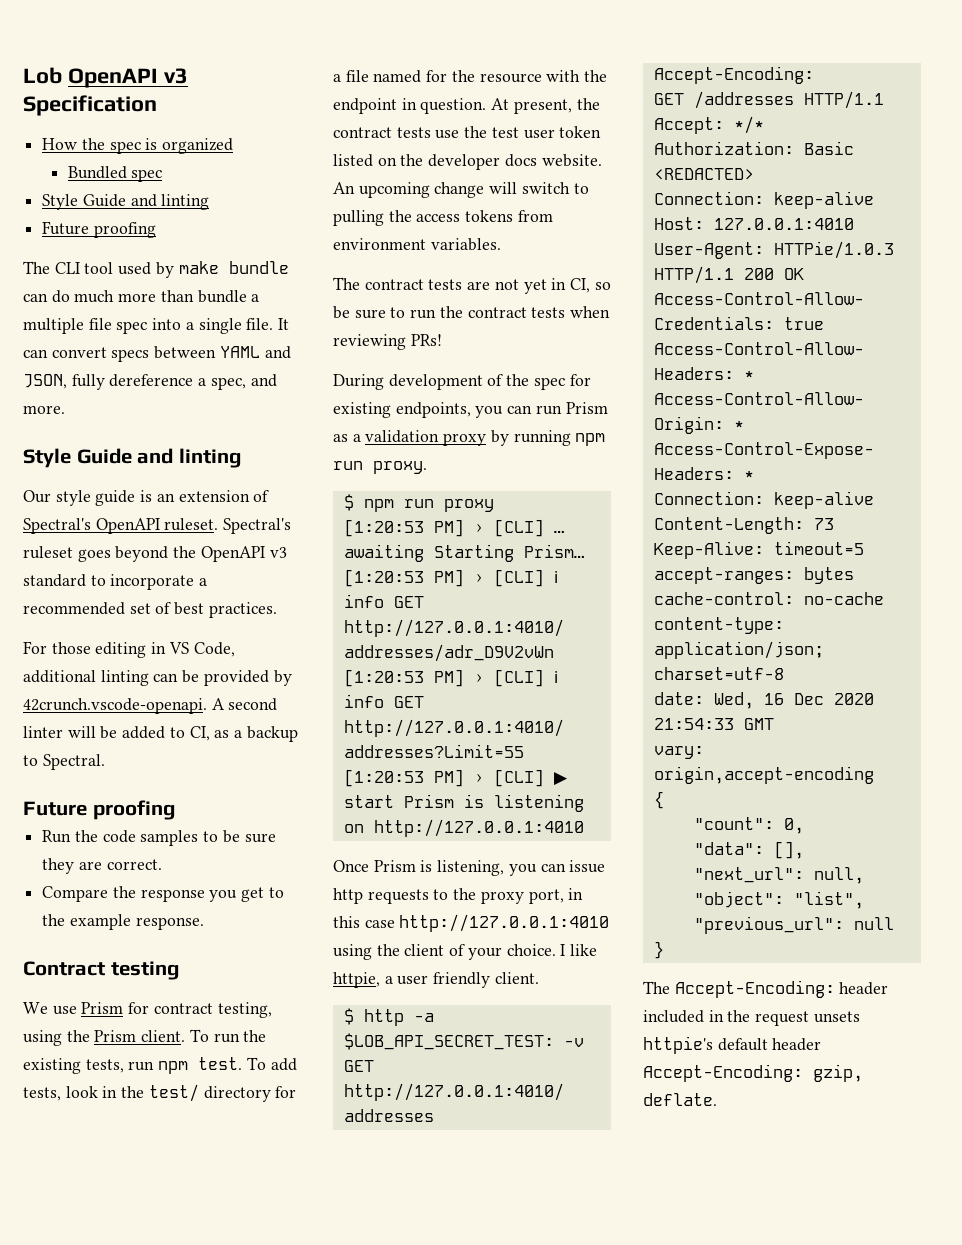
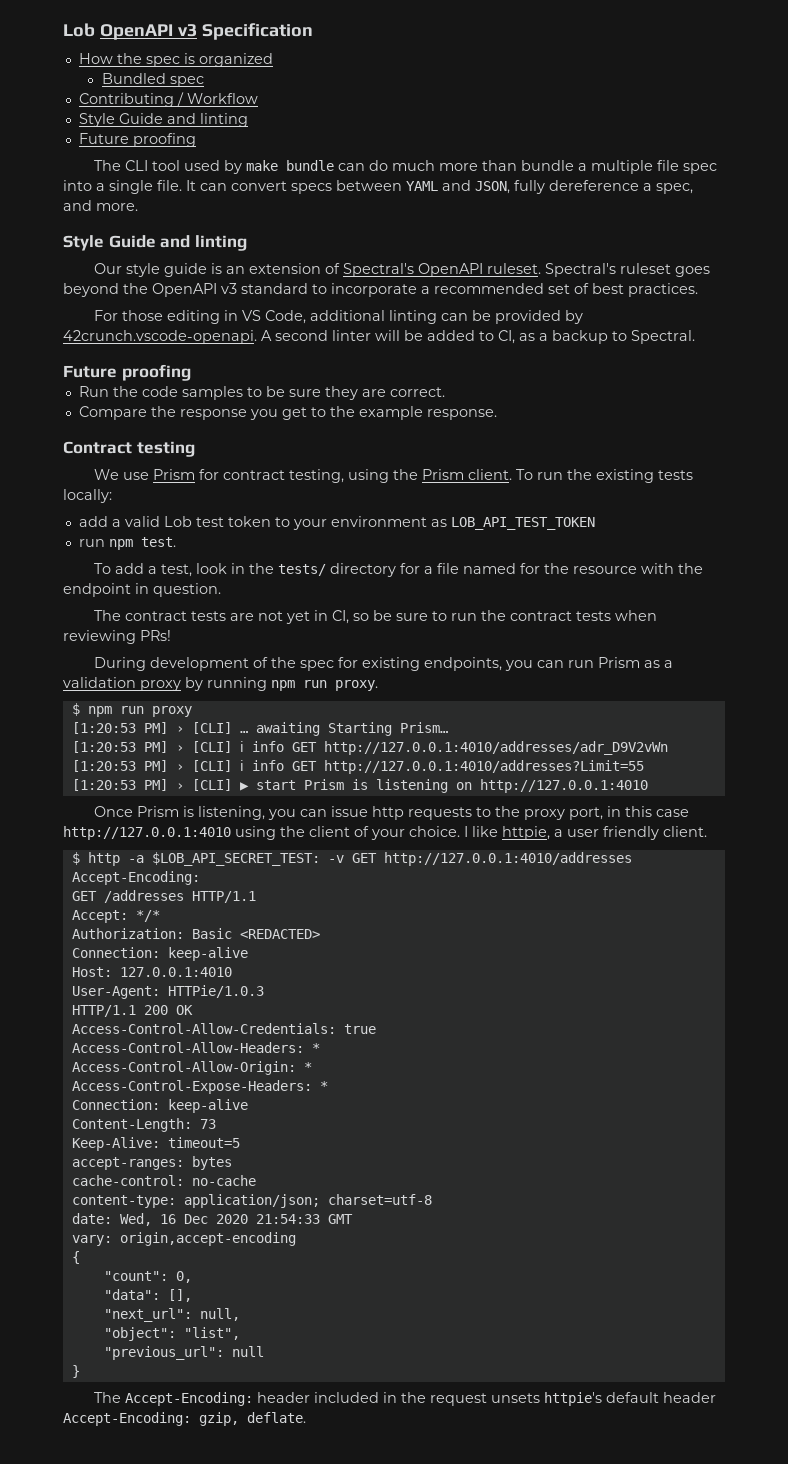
+ Contributing / Workflow
- To run the existing tests, run npm test. To add tests, look in the test/ directory for a file named for the resource with the endpoint in question. At present, the contract tests use the test user token listed on the developer docs website. An upcoming change will switch to pulling the access tokens from environment variables.
+ To run the existing tests locally:
+ add a valid Lob test token to your environment as LOB_API_TEST_TOKEN
+ run npm test.
+ To add a test, look in the tests/ directory for a file named for the resource with the endpoint in question.

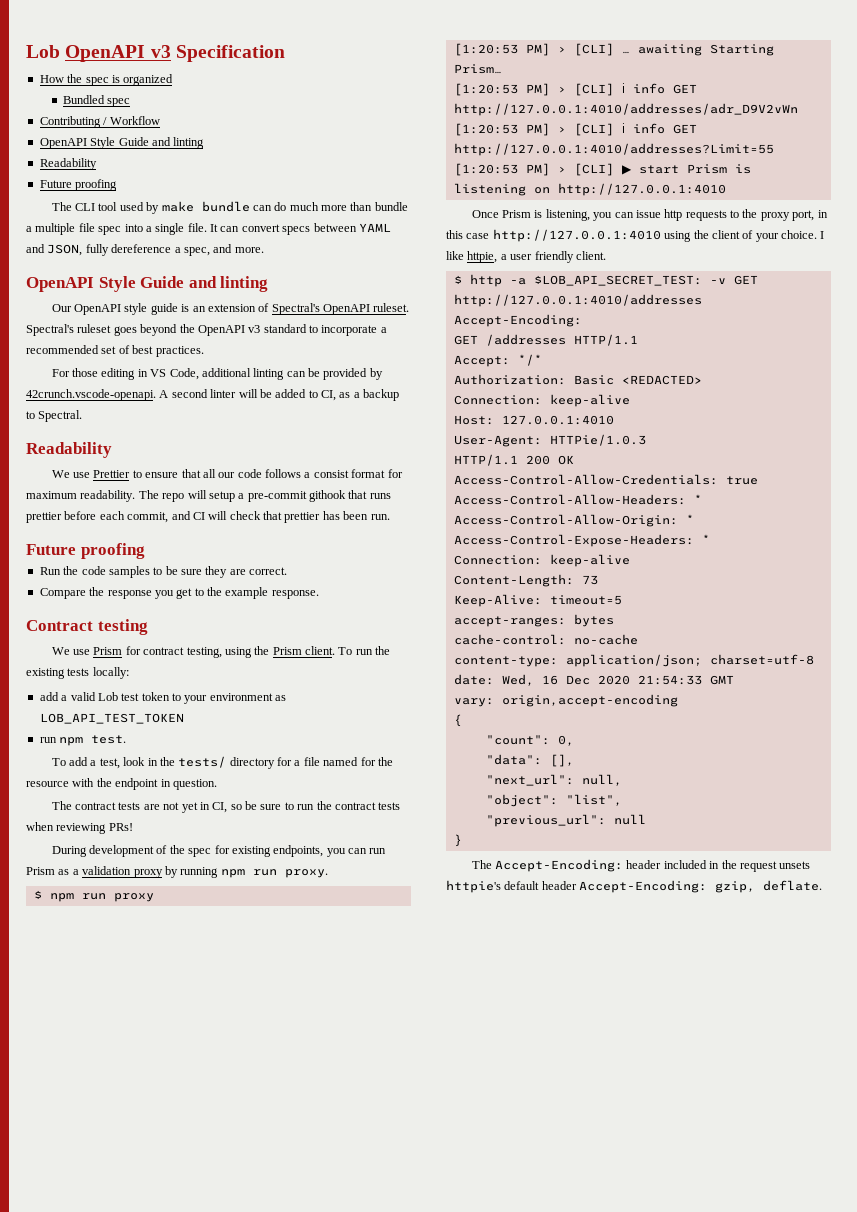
  Contributing / Workflow
- Style Guide and linting
+ OpenAPI Style Guide and linting
+ Readability
  It can convert specs between YAML and JSON, fully dereference a spec, and more.
- Style Guide and linting
+ OpenAPI Style Guide and linting
- Our style guide is an extension of Spectral's OpenAPI ruleset.
+ Our OpenAPI style guide is an extension of Spectral's OpenAPI ruleset.
  For those editing in VS Code, additional linting can be provided by 42crunch.vscode-openapi. A second linter will be added to CI, as a backup to Spectral.
+ Readability
+ We use Prettier to ensure that all our code follows a consist format for maximum readability. The repo will setup a pre-commit githook that runs prettier before each commit, and CI will check that prettier has been run.

